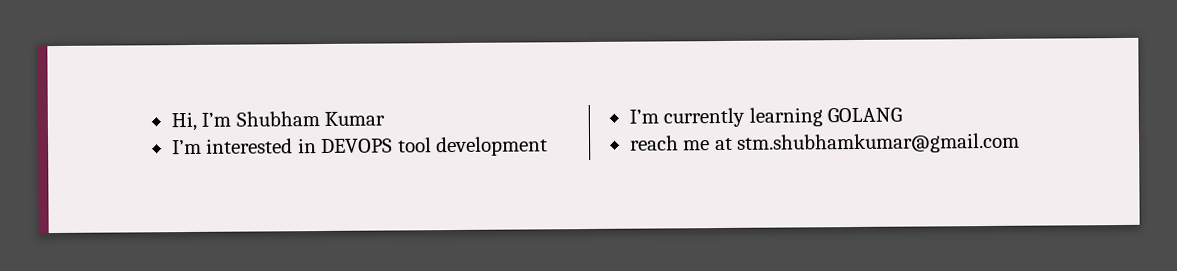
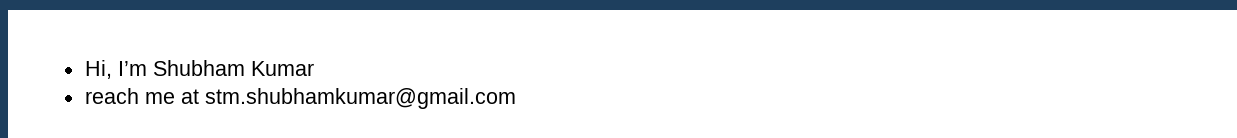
- I’m interested in DEVOPS tool development
- I’m currently learning GOLANG

